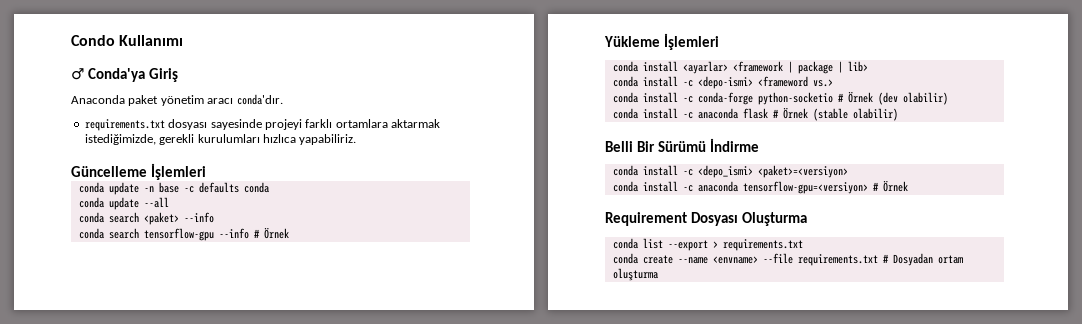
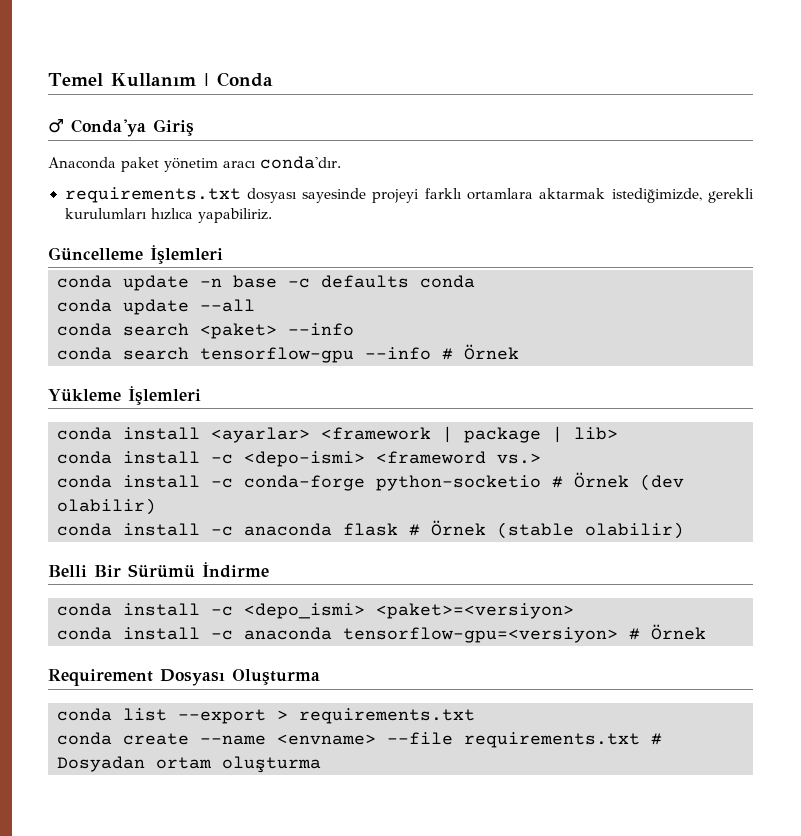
- Condo Kullanımı
+ Temel Kullanım | Conda

